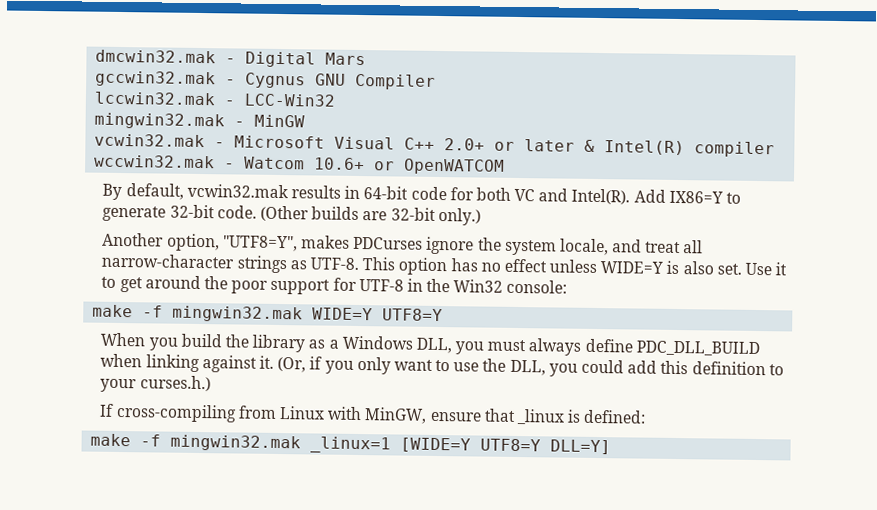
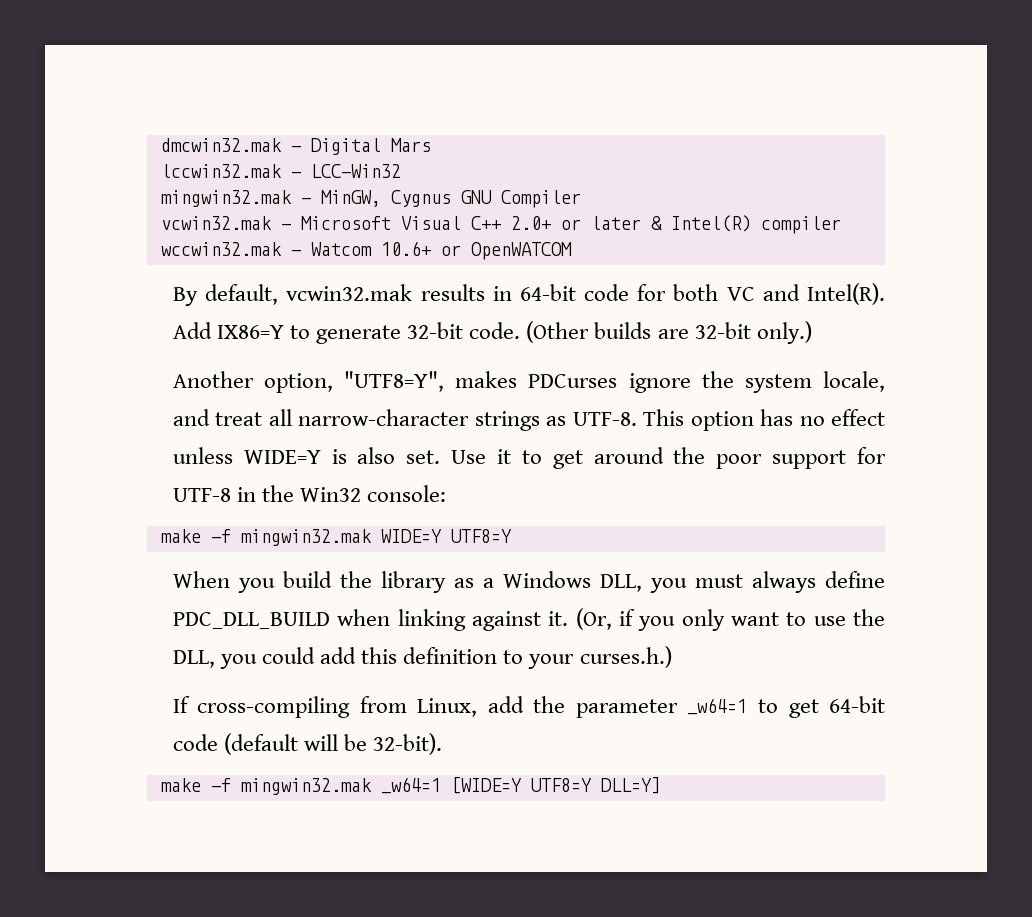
- gccwin32.mak - Cygnus GNU Compiler
- mingwin32.mak - MinGW
+ mingwin32.mak - MinGW, Cygnus GNU Compiler
- If cross-compiling from Linux with MinGW, ensure that _linux is defined:
- make -f mingwin32.mak _linux=1 [WIDE=Y UTF8=Y DLL=Y]
+ If cross-compiling from Linux, add the parameter _w64=1 to get 64-bit code (default will be 32-bit).
+ make -f mingwin32.mak _w64=1 [WIDE=Y UTF8=Y DLL=Y]

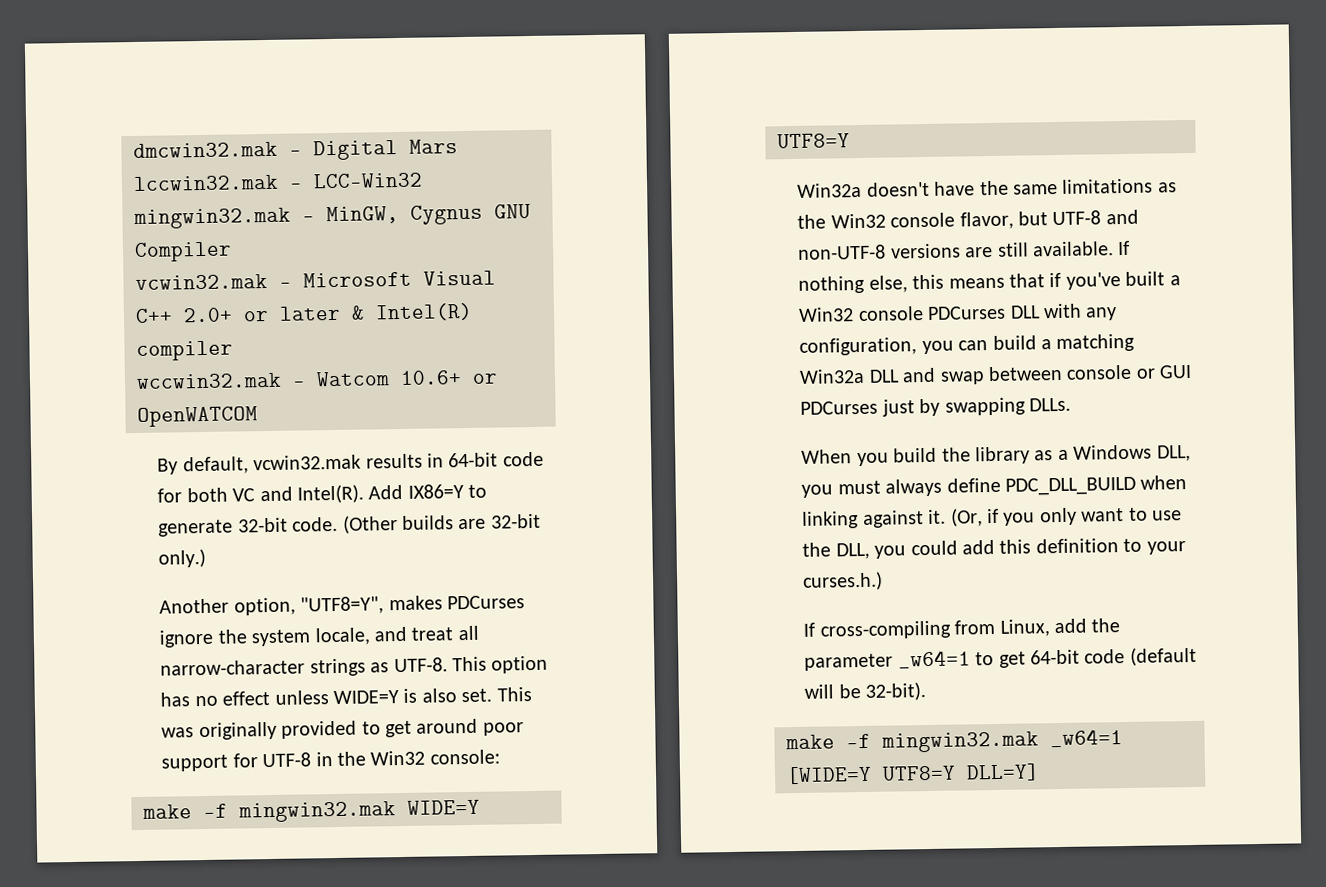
- Use it to get around the poor support for UTF-8 in the Win32 console:
+ This was originally provided to get around poor support for UTF-8 in the Win32 console:
+ Win32a doesn't have the same limitations as the Win32 console flavor, but UTF-8 and non-UTF-8 versions are still available. If nothing else, this means that if you've built a Win32 console PDCurses DLL with any configuration, you can build a matching Win32a DLL and swap between console or GUI PDCurses just by swapping DLLs.

